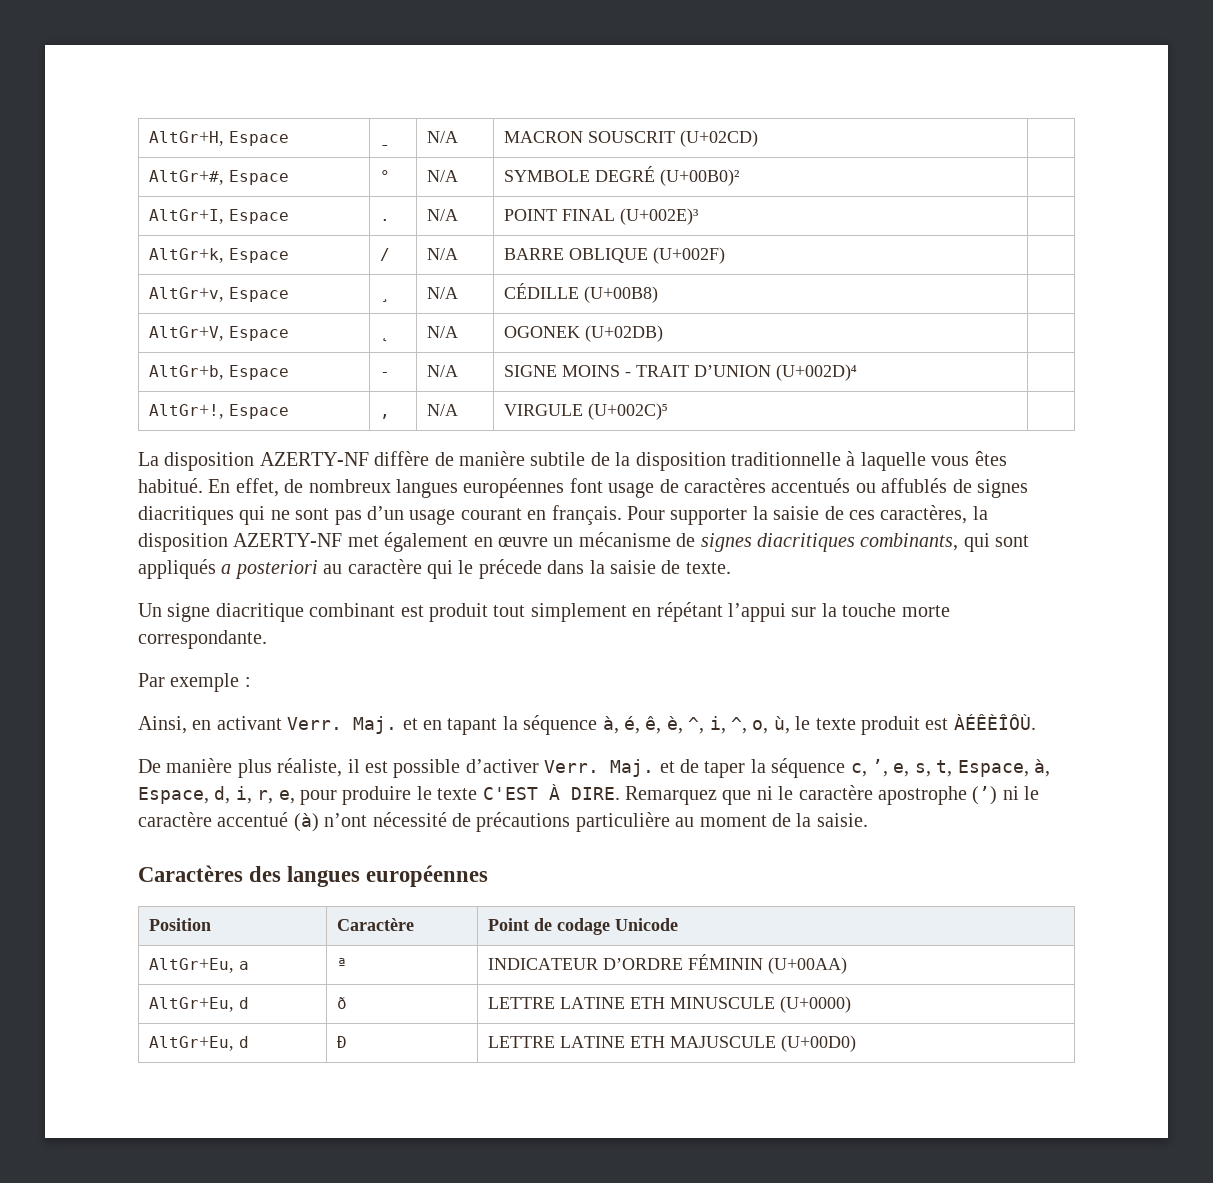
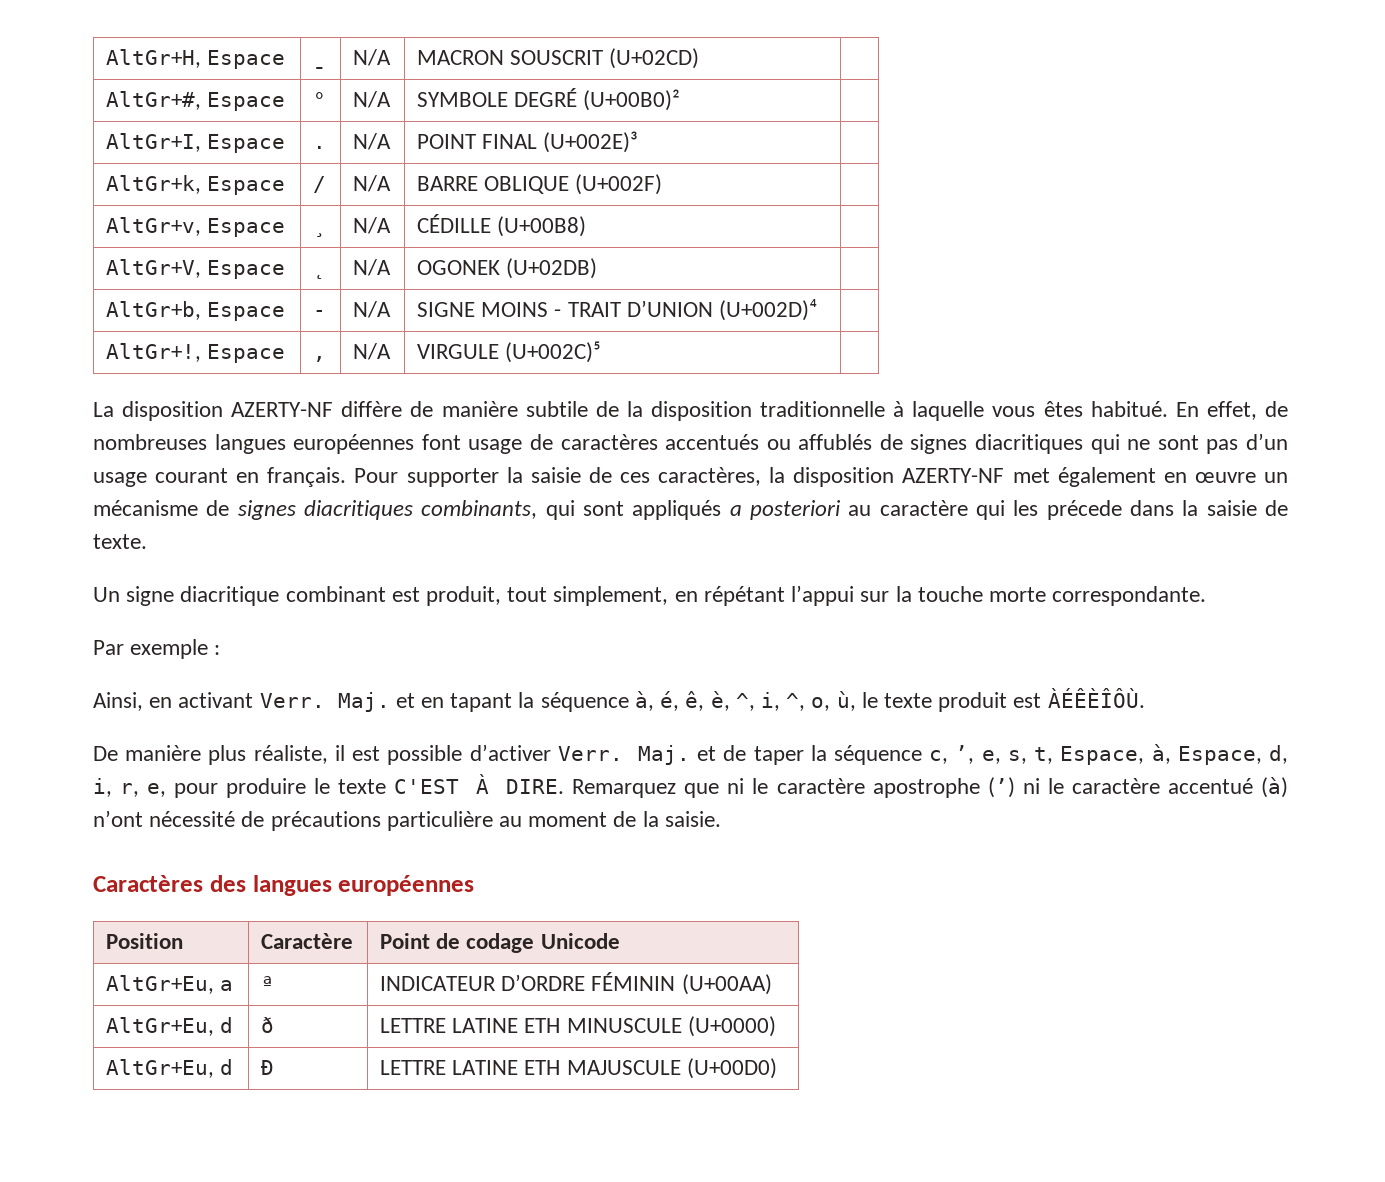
- En effet, de nombreux langues européennes font usage de caractères accentués ou affublés de signes diacritiques qui ne sont pas d’un usage courant en français.
+ En effet, de nombreuses langues européennes font usage de caractères accentués ou affublés de signes diacritiques qui ne sont pas d’un usage courant en français.
- Pour supporter la saisie de ces caractères, la disposition AZERTY-NF met également en œuvre un mécanisme de signes diacritiques combinants, qui sont appliqués a posteriori au caractère qui le précede dans la saisie de texte.
+ Pour supporter la saisie de ces caractères, la disposition AZERTY-NF met également en œuvre un mécanisme de signes diacritiques combinants, qui sont appliqués a posteriori au caractère qui les précede dans la saisie de texte.
- Un signe diacritique combinant est produit tout simplement en répétant l’appui sur la touche morte correspondante.
+ Un signe diacritique combinant est produit, tout simplement, en répétant l’appui sur la touche morte correspondante.

